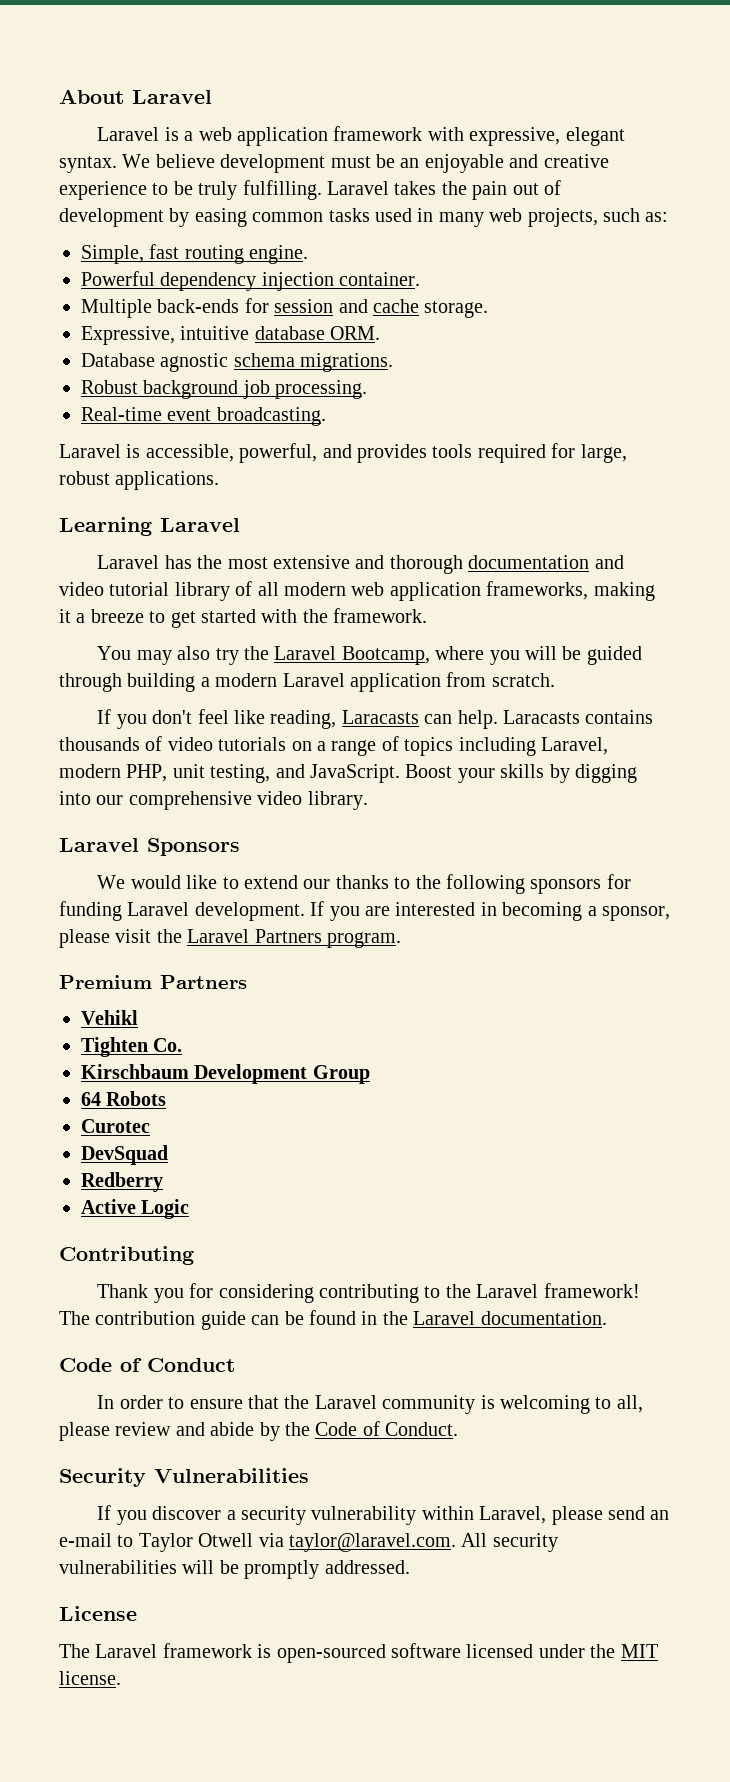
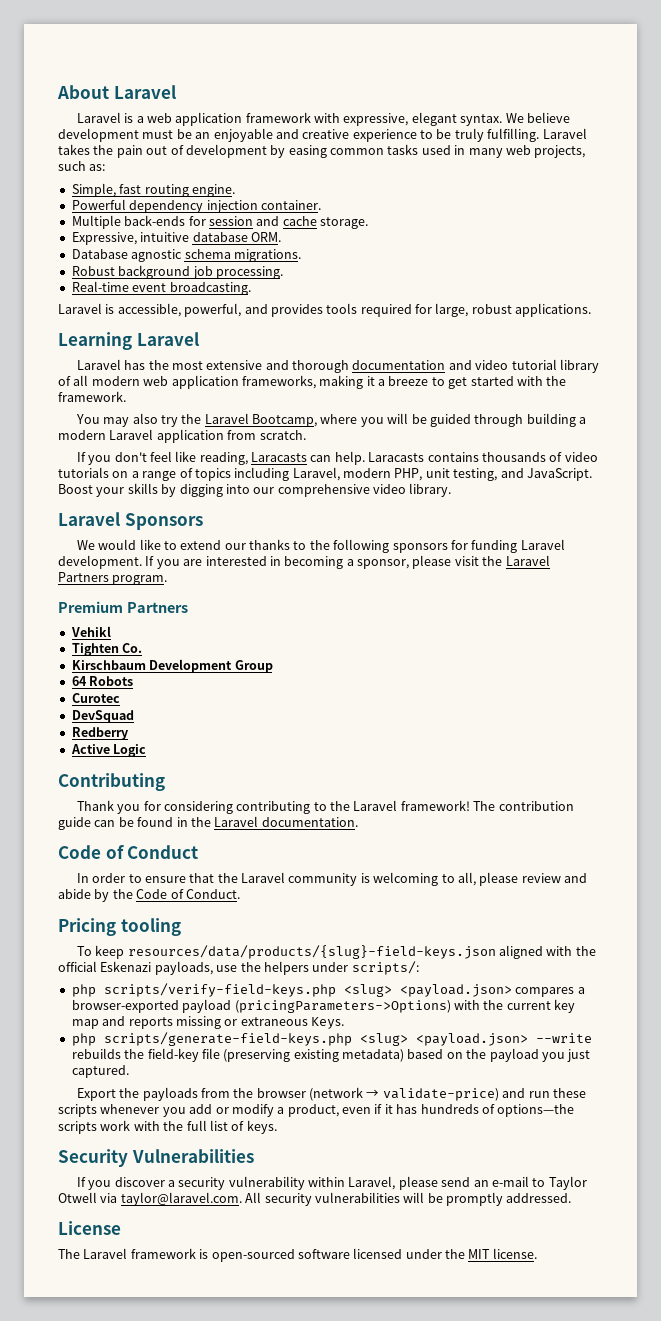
+ Pricing tooling
+ To keep resources/data/products/{slug}-field-keys.json aligned with the official Eskenazi payloads, use the helpers under scripts/:
+ php scripts/verify-field-keys.php <slug> <payload.json> compares a browser-exported payload (pricingParameters->Options) with the current key map and reports missing or extraneous Keys.
+ php scripts/generate-field-keys.php <slug> <payload.json> --write rebuilds the field-key file (preserving existing metadata) based on the payload you just captured.
+ Export the payloads from the browser (network → validate-price) and run these scripts whenever you add or modify a product, even if it has hundreds of options—the scripts work with the full list of keys.

